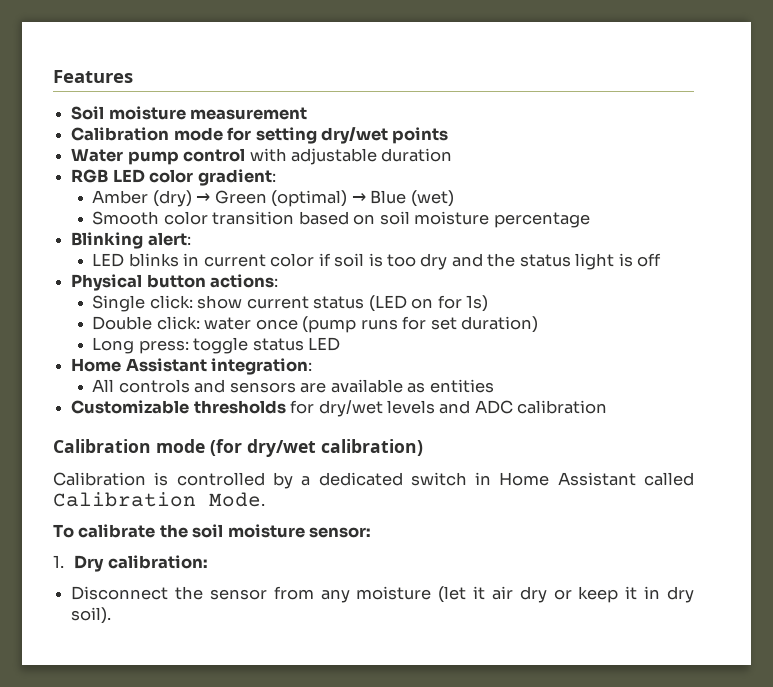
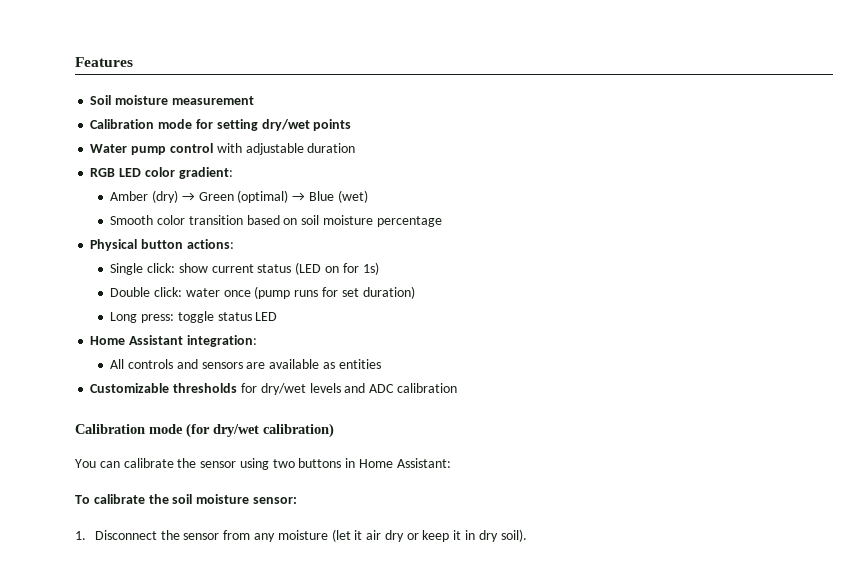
- Blinking alert:
- LED blinks in current color if soil is too dry and the status light is off
- Calibration is controlled by a dedicated switch in Home Assistant called Calibration Mode.
+ You can calibrate the sensor using two buttons in Home Assistant:
- 1. Dry calibration:
- Disconnect the sensor from any moisture (let it air dry or keep it in dry soil).
+ 1. Disconnect the sensor from any moisture (let it air dry or keep it in dry soil).

